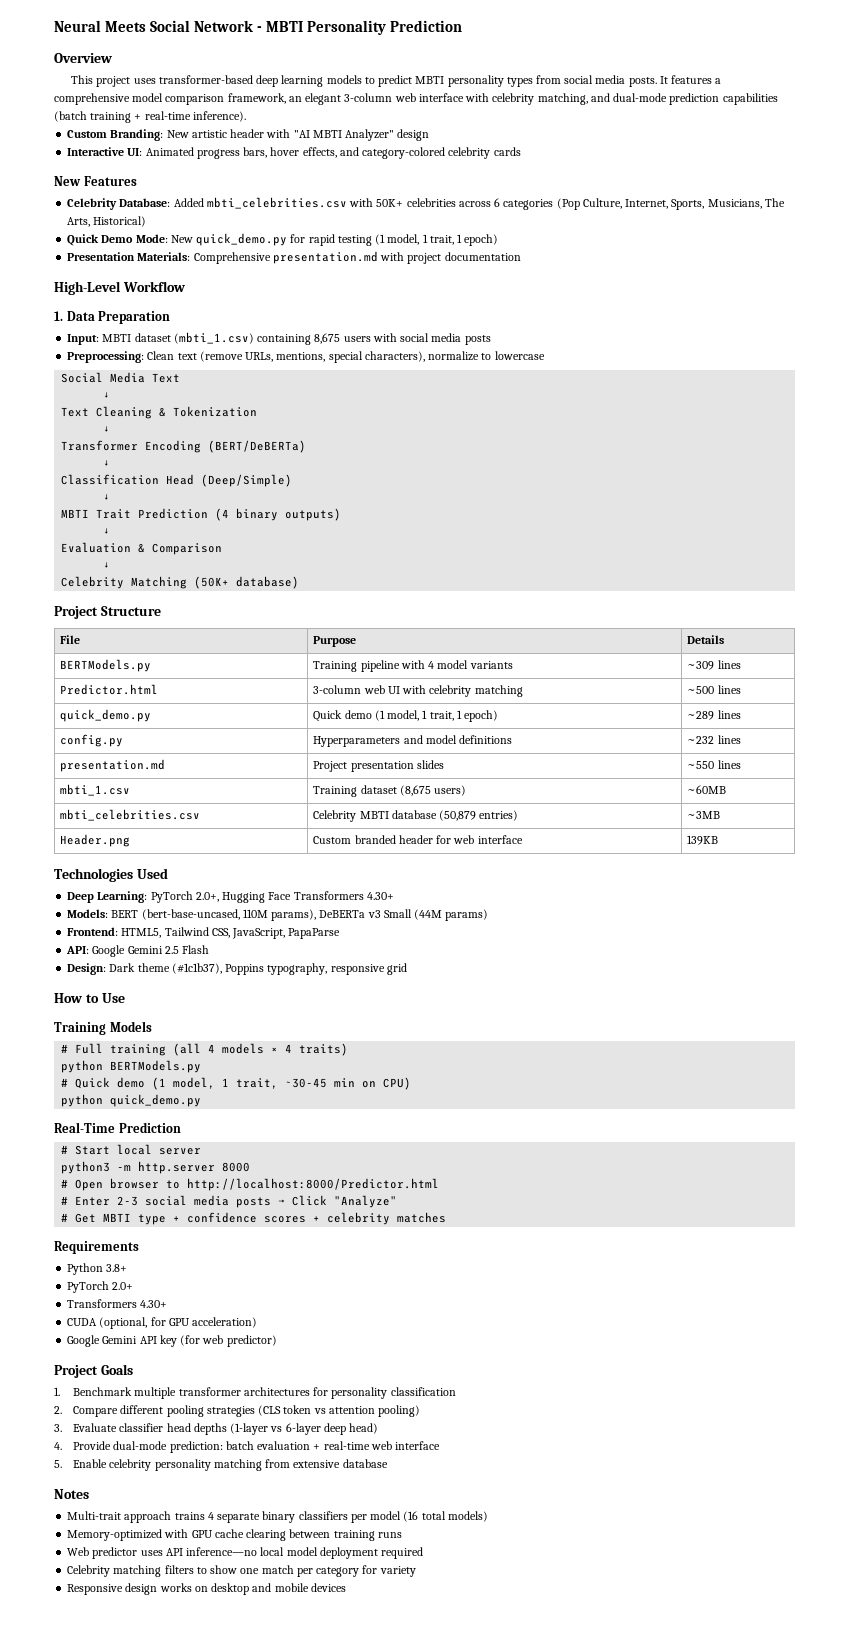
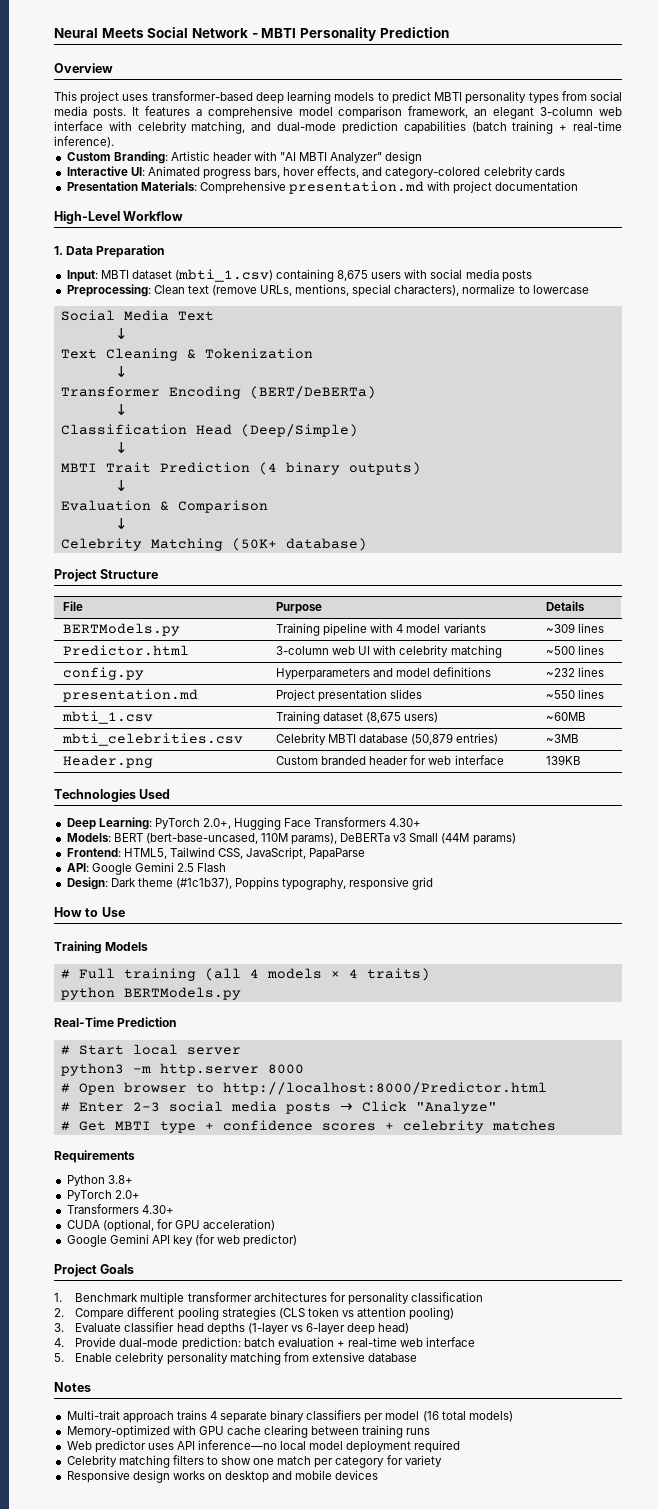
- Custom Branding: New artistic header with "AI MBTI Analyzer" design
+ Custom Branding: Artistic header with "AI MBTI Analyzer" design
- New Features
- Celebrity Database: Added mbti_celebrities.csv with 50K+ celebrities across 6 categories (Pop Culture, Internet, Sports, Musicians, The Arts, Historical)
- Quick Demo Mode: New quick_demo.py for rapid testing (1 model, 1 trait, 1 epoch)
- quick_demo.py | Quick demo (1 model, 1 trait, 1 epoch) | ~289 lines
- # Quick demo (1 model, 1 trait, ~30-45 min on CPU)
- python quick_demo.py

